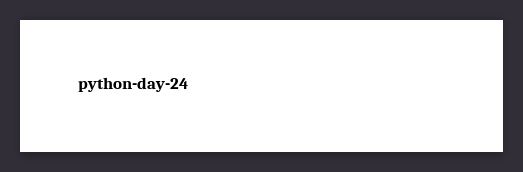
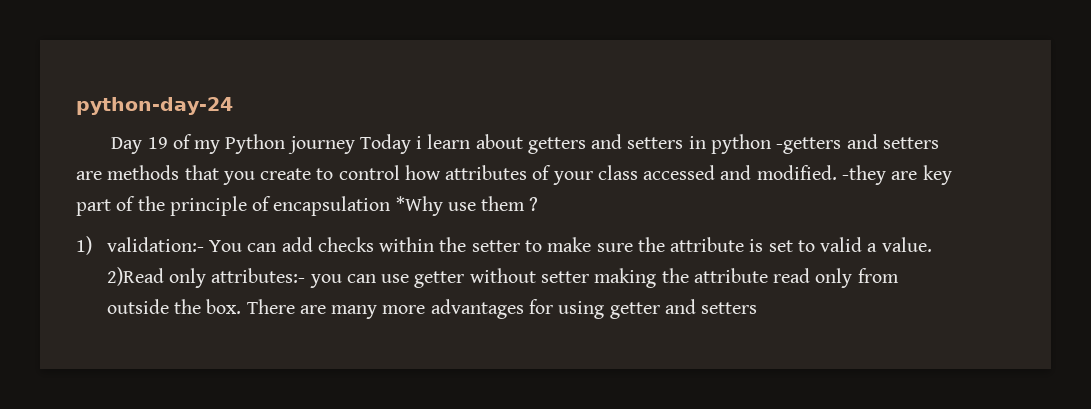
+ Day 19 of my Python journey Today i learn about getters and setters in python -getters and setters are methods that you create to control how attributes of your class accessed and modified. -they are key part of the principle of encapsulation *Why use them ?
+ 1) validation:- You can add checks within the setter to make sure the attribute is set to valid a value. 2)Read only attributes:- you can use getter without setter making the attribute read only from outside the box. There are many more advantages for using getter and setters

